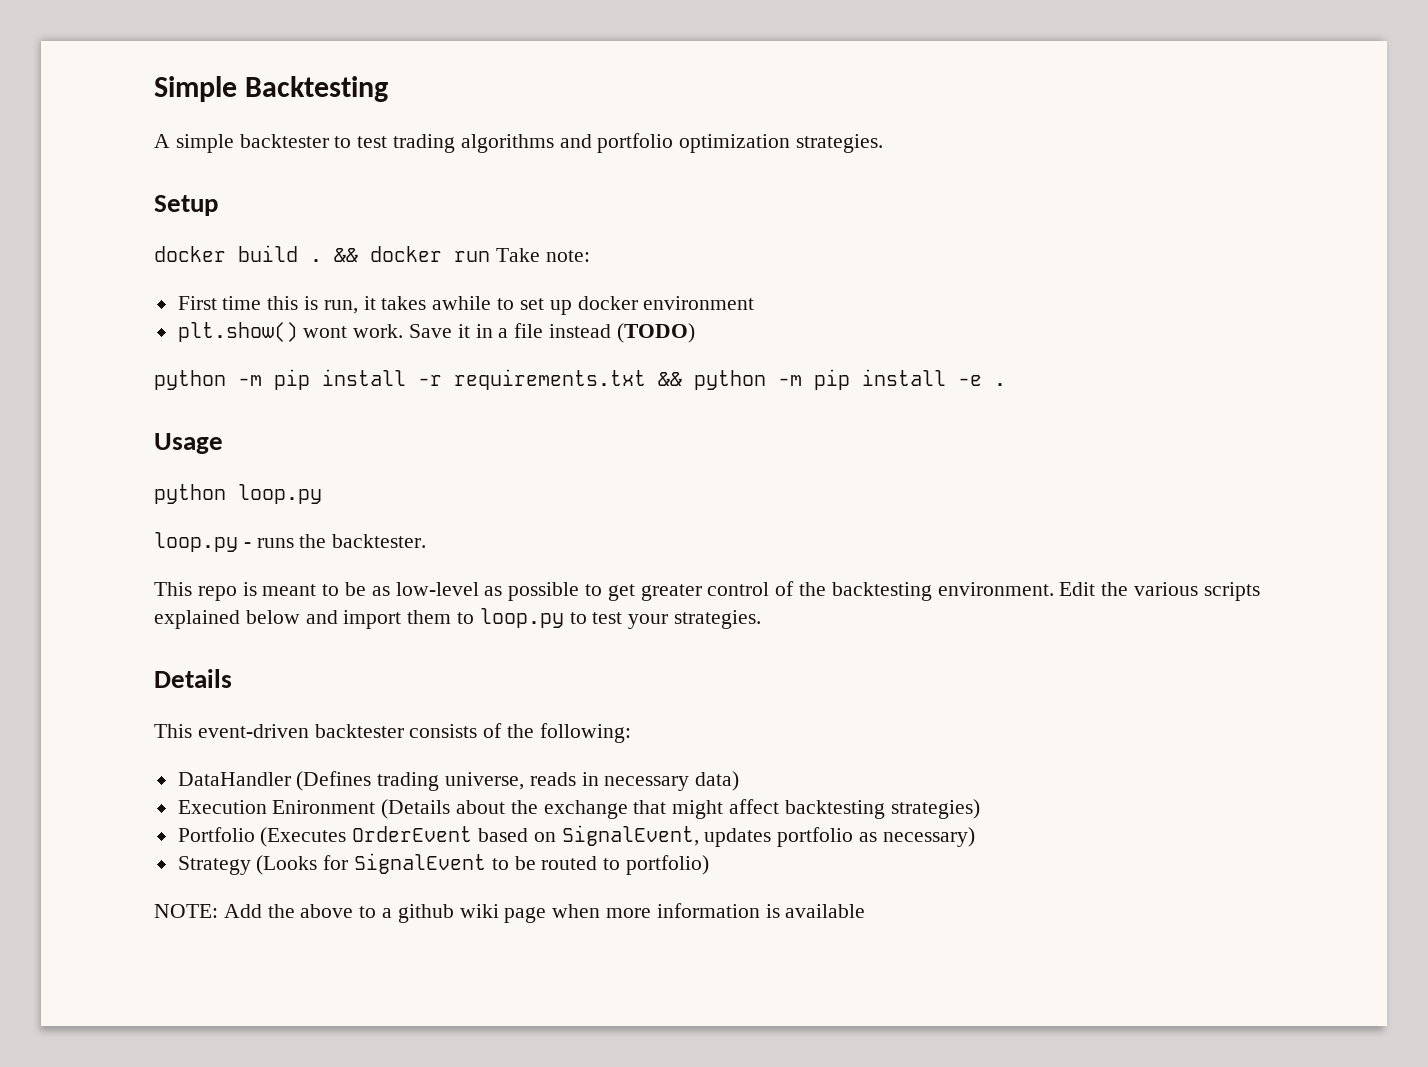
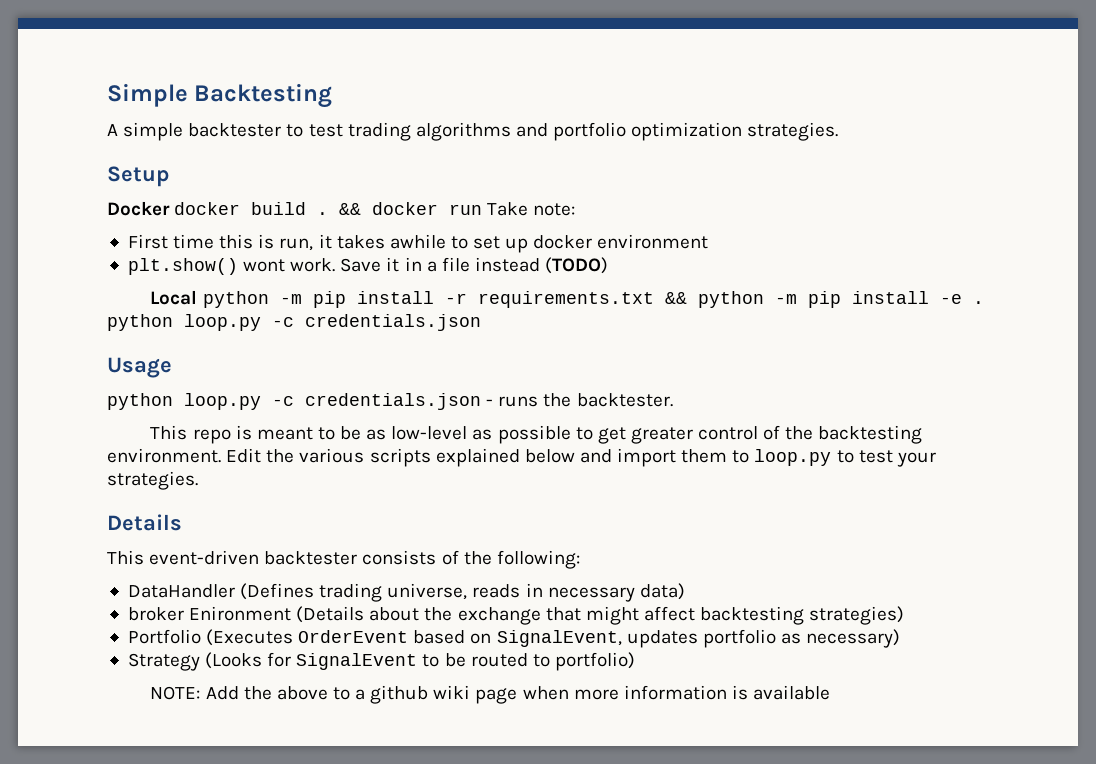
- docker build .
+ Docker docker build .
- python -m pip install -r requirements.txt && python -m pip install -e .
+ Local python -m pip install -r requirements.txt && python -m pip install -e . python loop.py -c credentials.json
- python loop.py
- loop.py - runs the backtester.
+ python loop.py -c credentials.json - runs the backtester.
- Execution Enironment (Details about the exchange that might affect backtesting strategies)
+ broker Enironment (Details about the exchange that might affect backtesting strategies)

